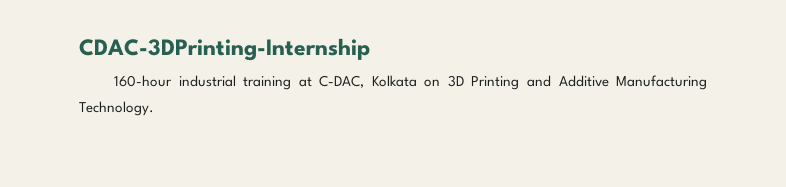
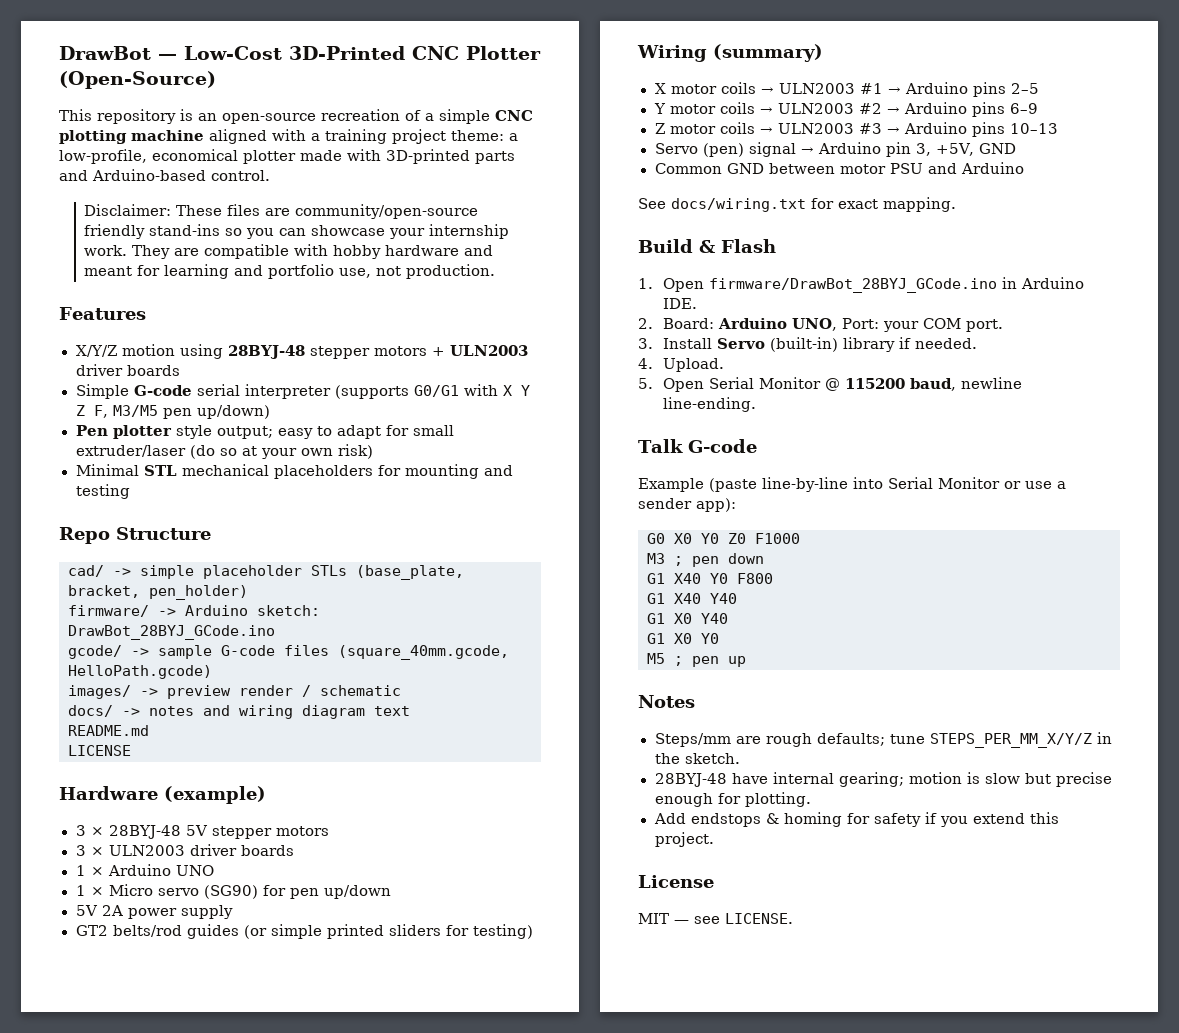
- CDAC-3DPrinting-Internship
- 160-hour industrial training at C-DAC, Kolkata on 3D Printing and Additive Manufacturing Technology.
+ DrawBot — Low-Cost 3D-Printed CNC Plotter (Open-Source)
+ This repository is an open-source recreation of a simple CNC plotting machine aligned with a training project theme: a low-profile, economical plotter made with 3D-printed parts and Arduino-based control.
+ Disclaimer: These files are community/open-source friendly stand-ins so you can showcase your internship work. They are compatible with hobby hardware and meant for learning and portfolio use, not production.
+ Features
+ X/Y/Z motion using 28BYJ-48 stepper motors + ULN2003 driver boards
+ Simple G-code serial interpreter (supports G0/G1 with X Y Z F, M3/M5 pen up/down)
+ Pen plotter style output; easy to adapt for small extruder/laser (do so at your own risk)
+ Minimal STL mechanical placeholders for mounting and testing
+ Repo Structure
+ cad/ -> simple placeholder STLs (base_plate, bracket, pen_holder)
+ firmware/ -> Arduino sketch: DrawBot_28BYJ_GCode.ino
+ gcode/ -> sample G-code files (square_40mm.gcode, HelloPath.gcode)
+ images/ -> preview render / schematic
+ docs/ -> notes and wiring diagram text
+ README.md
+ LICENSE
+ Hardware (example)
+ 3 × 28BYJ-48 5V stepper motors
+ 3 × ULN2003 driver boards
+ 1 × Arduino UNO
+ 1 × Micro servo (SG90) for pen up/down
+ 5V 2A power supply
+ GT2 belts/rod guides (or simple printed sliders for testing)
+ Wiring (summary)
+ X motor coils → ULN2003 #1 → Arduino pins 2–5
+ Y motor coils → ULN2003 #2 → Arduino pins 6–9
+ Z motor coils → ULN2003 #3 → Arduino pins 10–13
+ Servo (pen) signal → Arduino pin 3, +5V, GND
+ Common GND between motor PSU and Arduino
+ See docs/wiring.txt for exact mapping.
+ Build & Flash
+ 1. Open firmware/DrawBot_28BYJ_GCode.ino in Arduino IDE.
+ 2. Board: Arduino UNO, Port: your COM port.
+ 3. Install Servo (built-in) library if needed.
+ 4. Upload.
+ 5. Open Serial Monitor @ 115200 baud, newline line-ending.
+ Talk G-code
+ Example (paste line-by-line into Serial Monitor or use a sender app):
+ G0 X0 Y0 Z0 F1000
+ M3 ; pen down
+ G1 X40 Y0 F800
+ G1 X40 Y40
+ G1 X0 Y40
+ G1 X0 Y0
+ M5 ; pen up
+ Notes
+ Steps/mm are rough defaults; tune STEPS_PER_MM_X/Y/Z in the sketch.
+ 28BYJ-48 have internal gearing; motion is slow but precise enough for plotting.
+ Add endstops & homing for safety if you extend this project.
+ License
+ MIT — see LICENSE.

